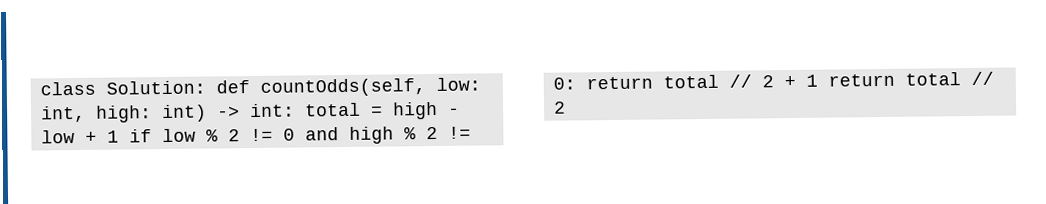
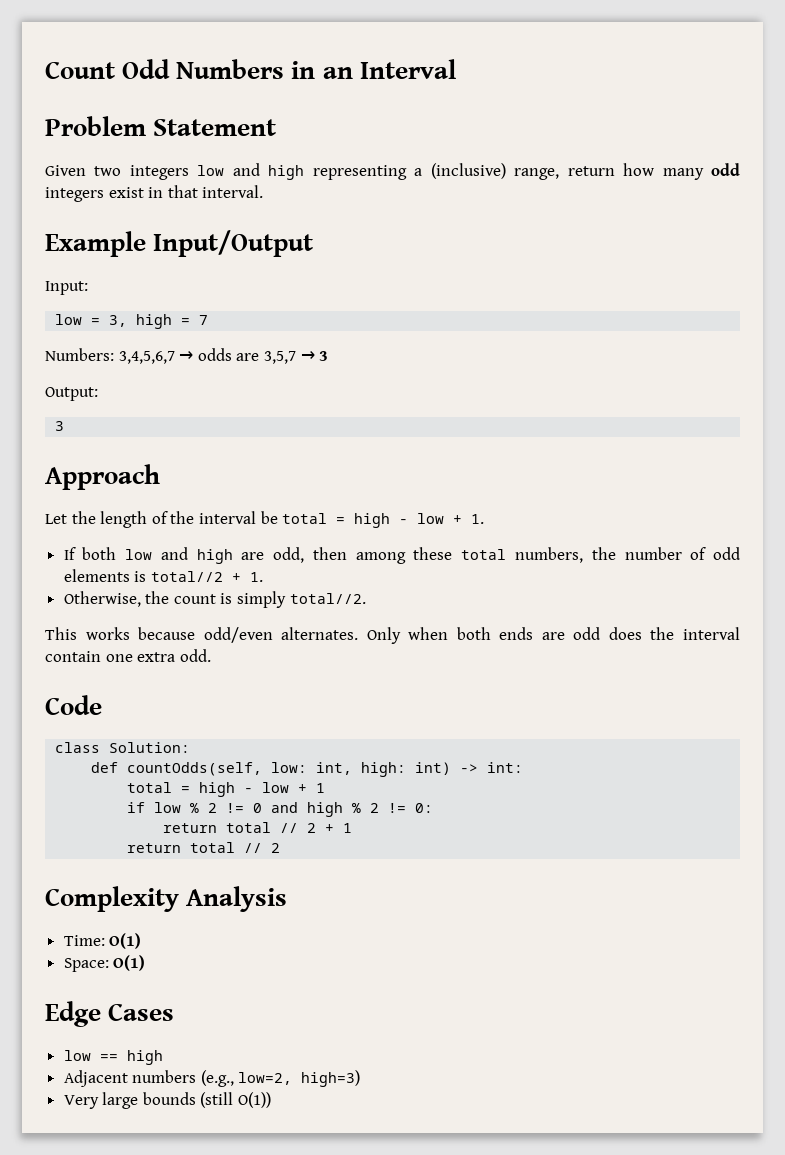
+ Count Odd Numbers in an Interval
+ Problem Statement
+ Given two integers low and high representing a (inclusive) range, return how many odd integers exist in that interval.
+ Example Input/Output
+ Input:
+ low = 3, high = 7
+ Numbers: 3,4,5,6,7 → odds are 3,5,7 → 3
+ Output:
+ 3
+ Approach
+ Let the length of the interval be total = high - low + 1.
+ If both low and high are odd, then among these total numbers, the number of odd elements is total//2 + 1.
+ Otherwise, the count is simply total//2.
+ This works because odd/even alternates. Only when both ends are odd does the interval contain one extra odd.
+ Code
- class Solution: def countOdds(self, low: int, high: int) -> int: total = high - low + 1 if low % 2 != 0 and high % 2 != 0: return total // 2 + 1 return total // 2
+ class Solution:
+ def countOdds(self, low: int, high: int) -> int:
+ total = high - low + 1
+ if low % 2 != 0 and high % 2 != 0:
+ return total // 2 + 1
+ return total // 2
+ Complexity Analysis
+ Time: O(1)
+ Space: O(1)
+ Edge Cases
+ low == high
+ Adjacent numbers (e.g., low=2, high=3)
+ Very large bounds (still O(1))

